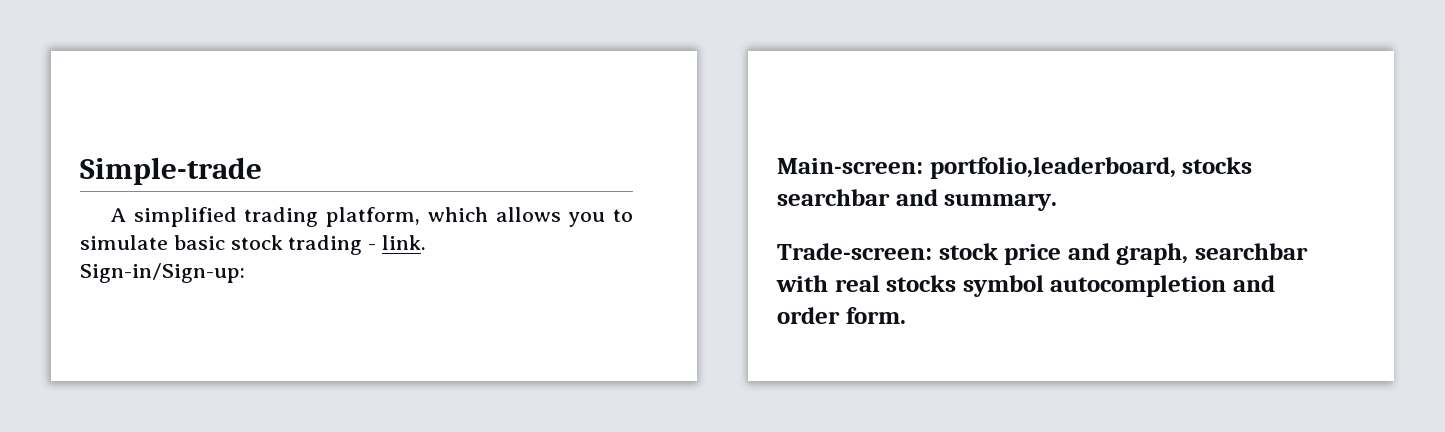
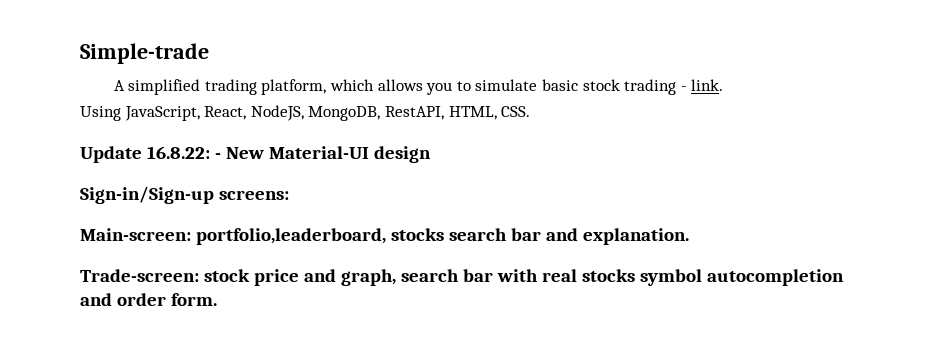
- Sign-in/Sign-up:
+ Using JavaScript, React, NodeJS, MongoDB, RestAPI, HTML, CSS.
+ Update 16.8.22: - New Material-UI design
+ Sign-in/Sign-up screens:
- Main-screen: portfolio,leaderboard, stocks searchbar and summary.
+ Main-screen: portfolio,leaderboard, stocks search bar and explanation.
- Trade-screen: stock price and graph, searchbar with real stocks symbol autocompletion and order form.
+ Trade-screen: stock price and graph, search bar with real stocks symbol autocompletion and order form.

